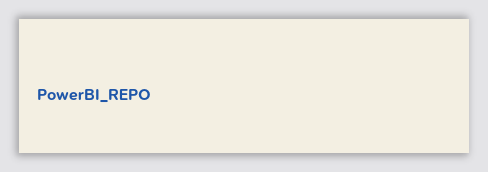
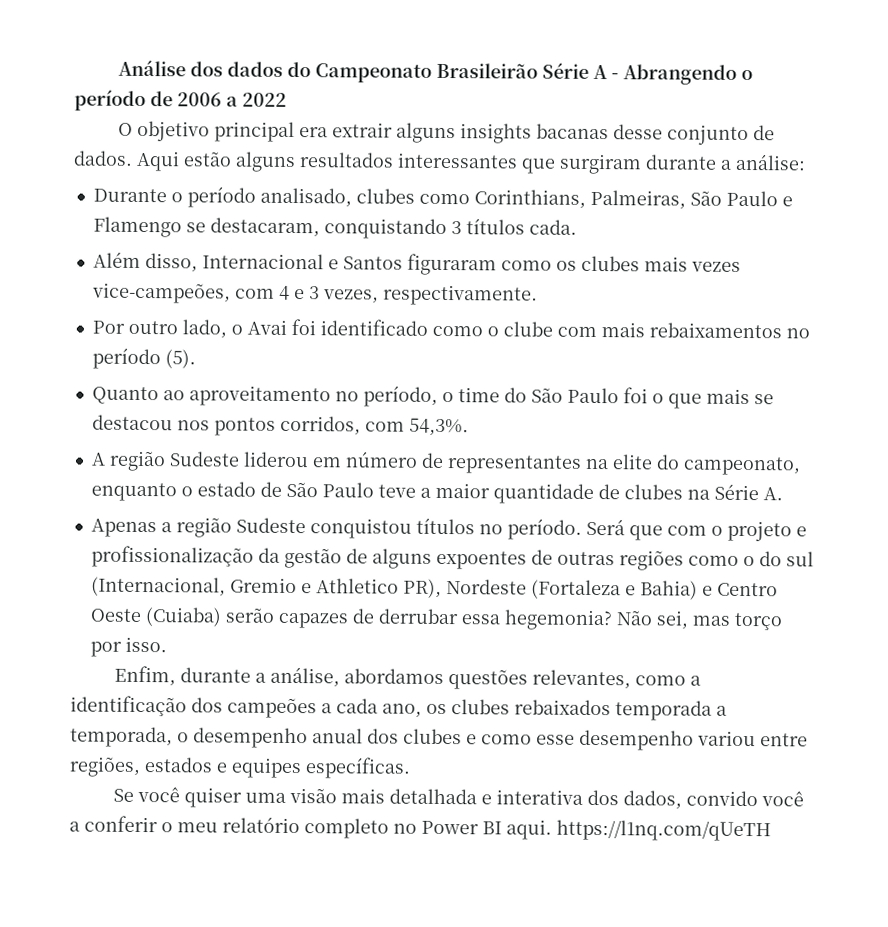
- PowerBI_REPO
+ Análise dos dados do Campeonato Brasileirão Série A - Abrangendo o período de 2006 a 2022
+ O objetivo principal era extrair alguns insights bacanas desse conjunto de dados. Aqui estão alguns resultados interessantes que surgiram durante a análise:
+ Durante o período analisado, clubes como Corinthians, Palmeiras, São Paulo e Flamengo se destacaram, conquistando 3 títulos cada.
+ Além disso, Internacional e Santos figuraram como os clubes mais vezes vice-campeões, com 4 e 3 vezes, respectivamente.
+ Por outro lado, o Avai foi identificado como o clube com mais rebaixamentos no período (5).
+ Quanto ao aproveitamento no período, o time do São Paulo foi o que mais se destacou nos pontos corridos, com 54,3%.
+ A região Sudeste liderou em número de representantes na elite do campeonato, enquanto o estado de São Paulo teve a maior quantidade de clubes na Série A.
+ Apenas a região Sudeste conquistou títulos no período. Será que com o projeto e profissionalização da gestão de alguns expoentes de outras regiões como o do sul (Internacional, Gremio e Athletico PR), Nordeste (Fortaleza e Bahia) e Centro Oeste (Cuiaba) serão capazes de derrubar essa hegemonia? Não sei, mas torço por isso.
+ Enfim, durante a análise, abordamos questões relevantes, como a identificação dos campeões a cada ano, os clubes rebaixados temporada a temporada, o desempenho anual dos clubes e como esse desempenho variou entre regiões, estados e equipes específicas.
+ Se você quiser uma visão mais detalhada e interativa dos dados, convido você a conferir o meu relatório completo no Power BI aqui. https://l1nq.com/qUeTH

